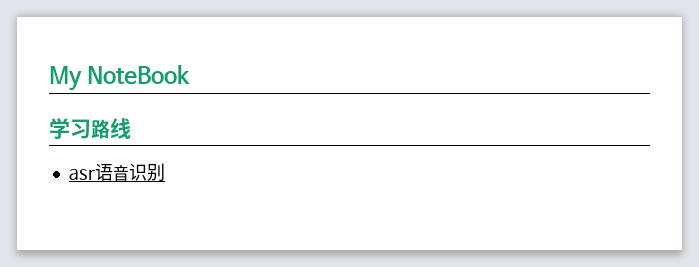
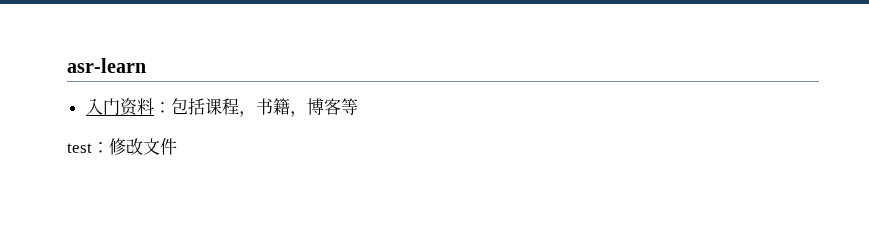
- My NoteBook
- 学习路线
- asr语音识别
+ asr-learn
+ 入门资料：包括课程，书籍，博客等
+ test：修改文件

